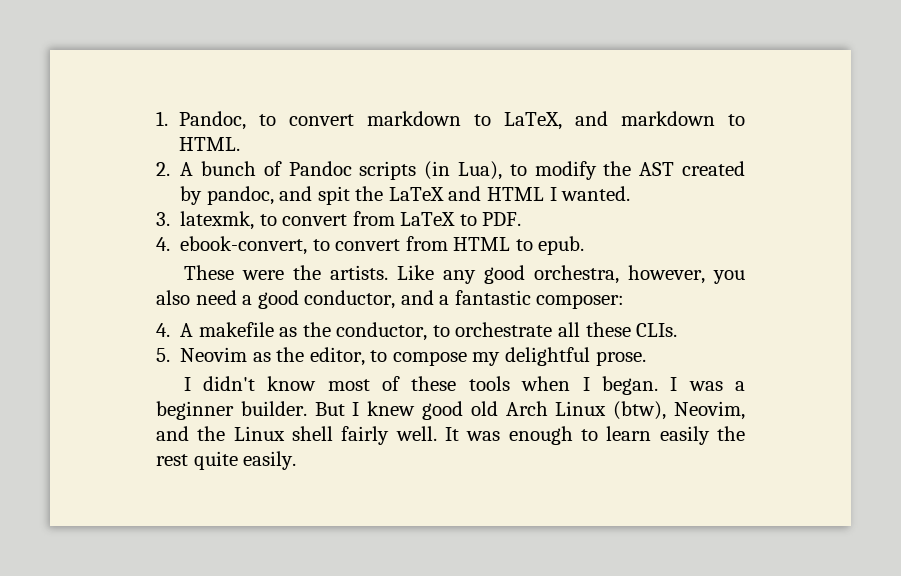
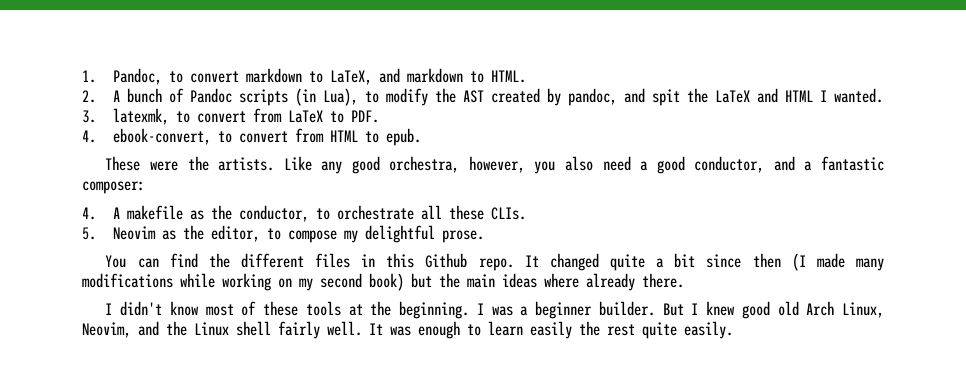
+ You can find the different files in this Github repo. It changed quite a bit since then (I made many modifications while working on my second book) but the main ideas where already there.
- I didn't know most of these tools when I began.
+ I didn't know most of these tools at the beginning.
- But I knew good old Arch Linux (btw), Neovim, and the Linux shell fairly well.
+ But I knew good old Arch Linux, Neovim, and the Linux shell fairly well.

